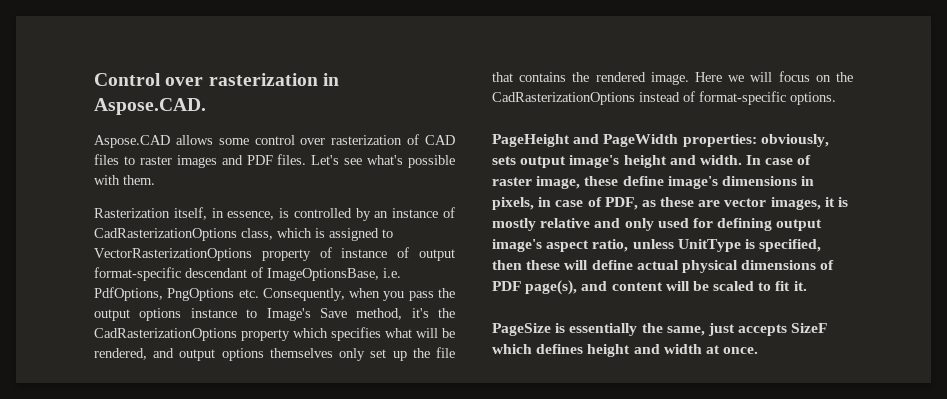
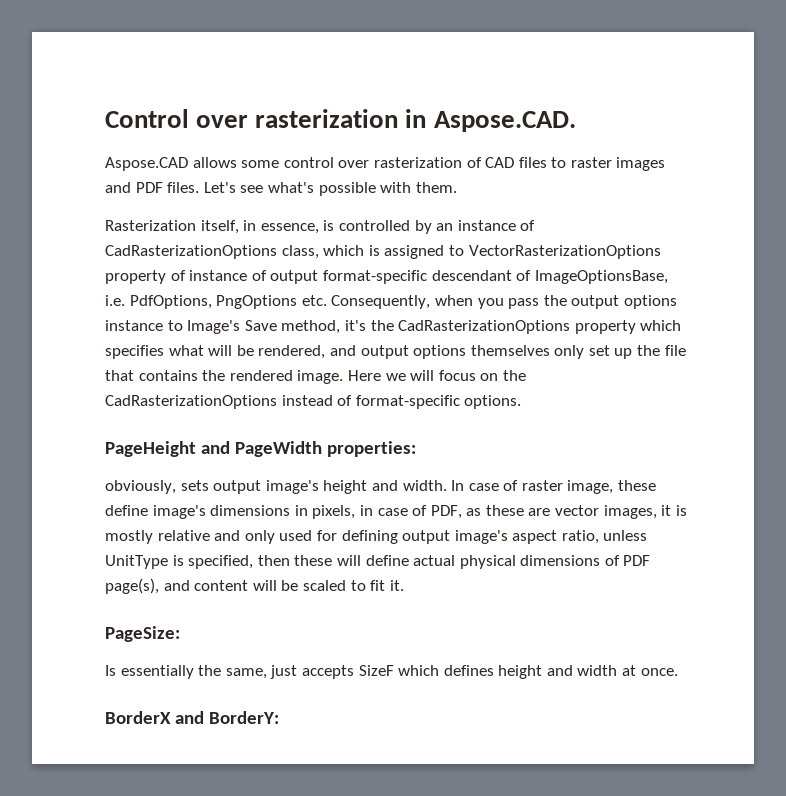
- PageHeight and PageWidth properties: obviously, sets output image's height and width.
+ PageHeight and PageWidth properties:
+ obviously, sets output image's height and width.
- PageSize is essentially the same, just accepts SizeF which defines height and width at once.
+ PageSize:
+ Is essentially the same, just accepts SizeF which defines height and width at once.
+ BorderX and BorderY:

